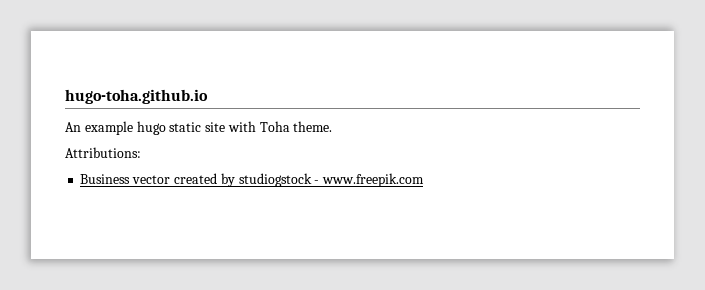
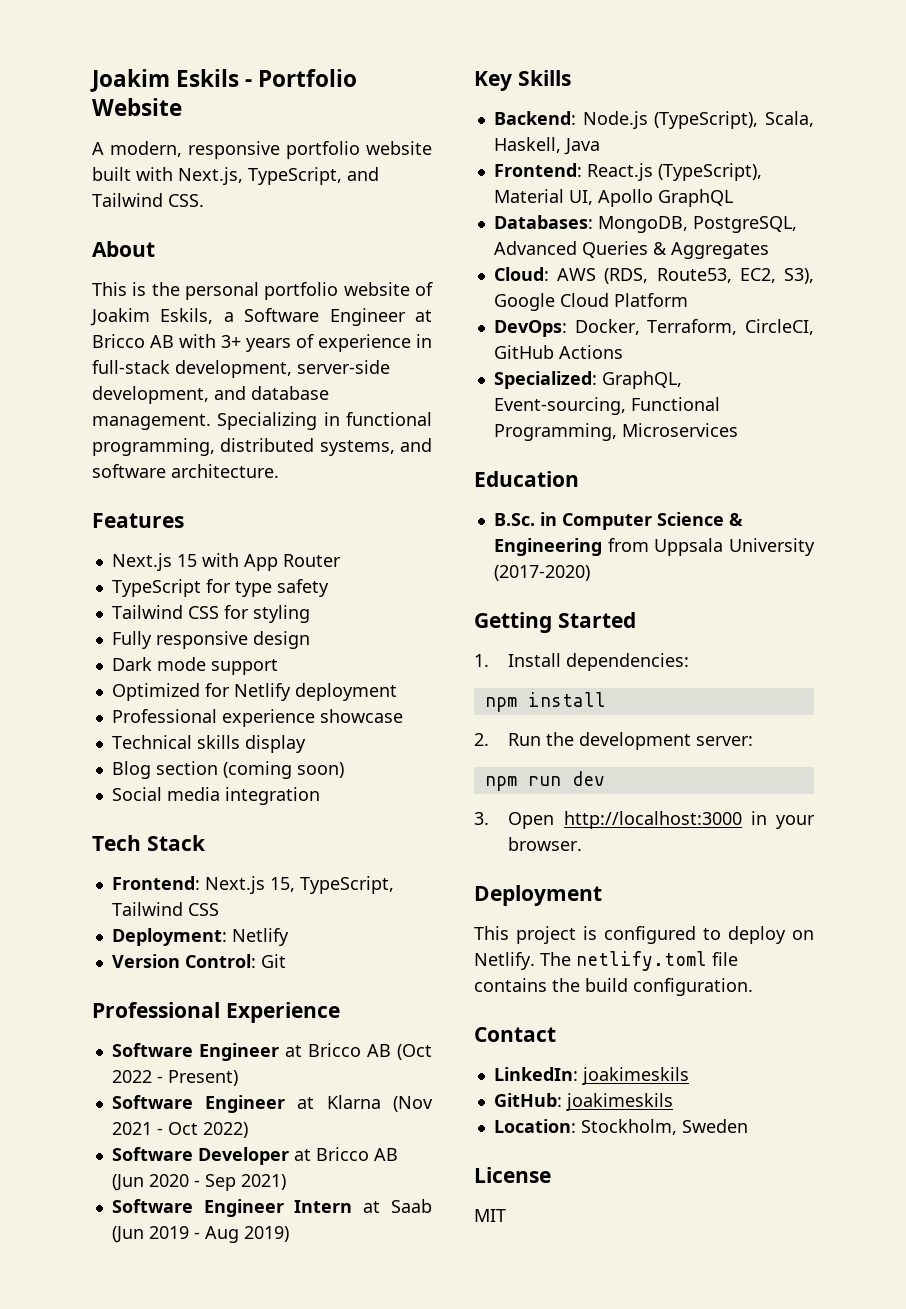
- hugo-toha.github.io
- An example hugo static site with Toha theme.
- Attributions:
- Business vector created by studiogstock - www.freepik.com
+ Joakim Eskils - Portfolio Website
+ A modern, responsive portfolio website built with Next.js, TypeScript, and Tailwind CSS.
+ About
+ This is the personal portfolio website of Joakim Eskils, a Software Engineer at Bricco AB with 3+ years of experience in full-stack development, server-side development, and database management. Specializing in functional programming, distributed systems, and software architecture.
+ Features
+ Next.js 15 with App Router
+ TypeScript for type safety
+ Tailwind CSS for styling
+ Fully responsive design
+ Dark mode support
+ Optimized for Netlify deployment
+ Professional experience showcase
+ Technical skills display
+ Blog section (coming soon)
+ Social media integration
+ Tech Stack
+ Frontend: Next.js 15, TypeScript, Tailwind CSS
+ Deployment: Netlify
+ Version Control: Git
+ Professional Experience
+ Software Engineer at Bricco AB (Oct 2022 - Present)
+ Software Engineer at Klarna (Nov 2021 - Oct 2022)
+ Software Developer at Bricco AB (Jun 2020 - Sep 2021)
+ Software Engineer Intern at Saab (Jun 2019 - Aug 2019)
+ Key Skills
+ Backend: Node.js (TypeScript), Scala, Haskell, Java
+ Frontend: React.js (TypeScript), Material UI, Apollo GraphQL
+ Databases: MongoDB, PostgreSQL, Advanced Queries & Aggregates
+ Cloud: AWS (RDS, Route53, EC2, S3), Google Cloud Platform
+ DevOps: Docker, Terraform, CircleCI, GitHub Actions
+ Specialized: GraphQL, Event-sourcing, Functional Programming, Microservices
+ Education
+ B.Sc. in Computer Science & Engineering from Uppsala University (2017-2020)
+ Getting Started
+ 1. Install dependencies:
+ npm install
+ 2. Run the development server:
+ npm run dev
+ 3. Open http://localhost:3000 in your browser.
+ Deployment
+ This project is configured to deploy on Netlify. The netlify.toml file contains the build configuration.
+ Contact
+ LinkedIn: joakimeskils
+ GitHub: joakimeskils
+ Location: Stockholm, Sweden
+ License
+ MIT

